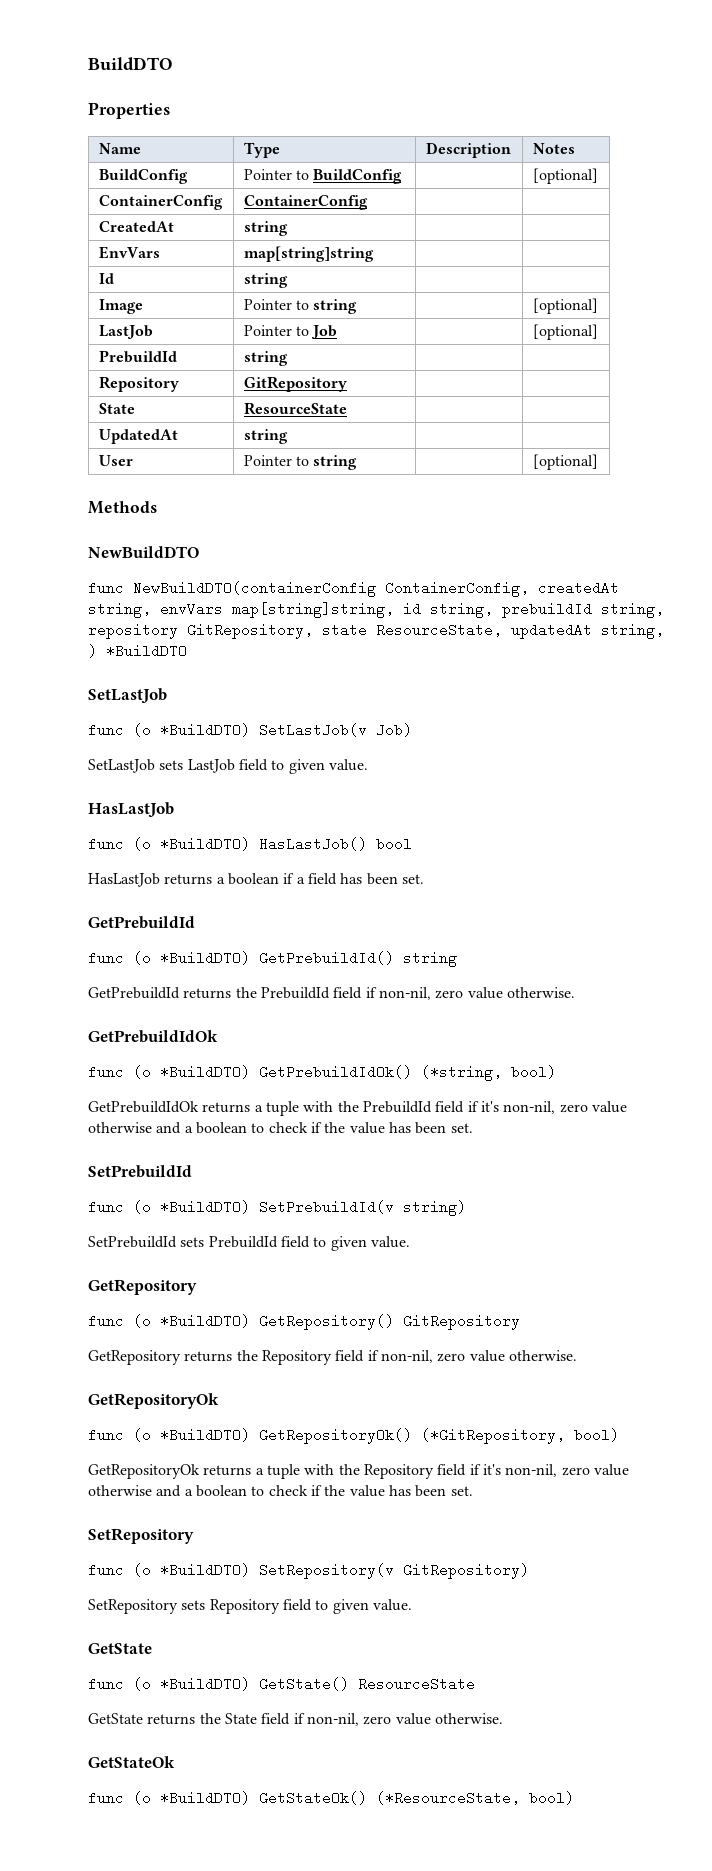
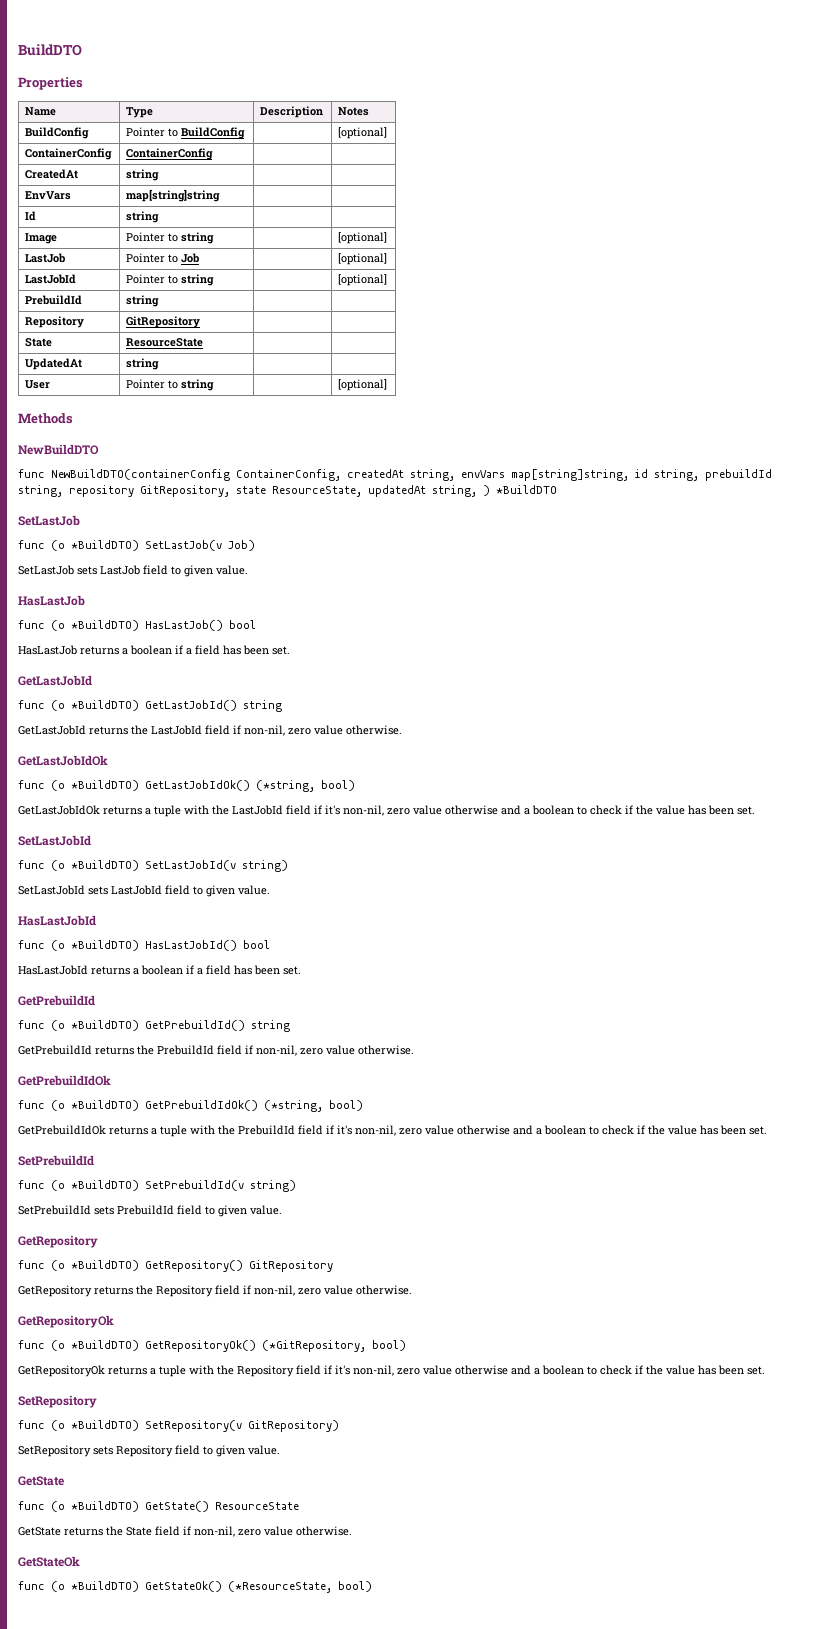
+ LastJobId | Pointer to string | | [optional]
  HasLastJob returns a boolean if a field has been set.
+ GetLastJobId
+ func (o *BuildDTO) GetLastJobId() string
+ GetLastJobId returns the LastJobId field if non-nil, zero value otherwise.
+ GetLastJobIdOk
+ func (o *BuildDTO) GetLastJobIdOk() (*string, bool)
+ GetLastJobIdOk returns a tuple with the LastJobId field if it's non-nil, zero value otherwise and a boolean to check if the value has been set.
+ SetLastJobId
+ func (o *BuildDTO) SetLastJobId(v string)
+ SetLastJobId sets LastJobId field to given value.
+ HasLastJobId
+ func (o *BuildDTO) HasLastJobId() bool
+ HasLastJobId returns a boolean if a field has been set.

